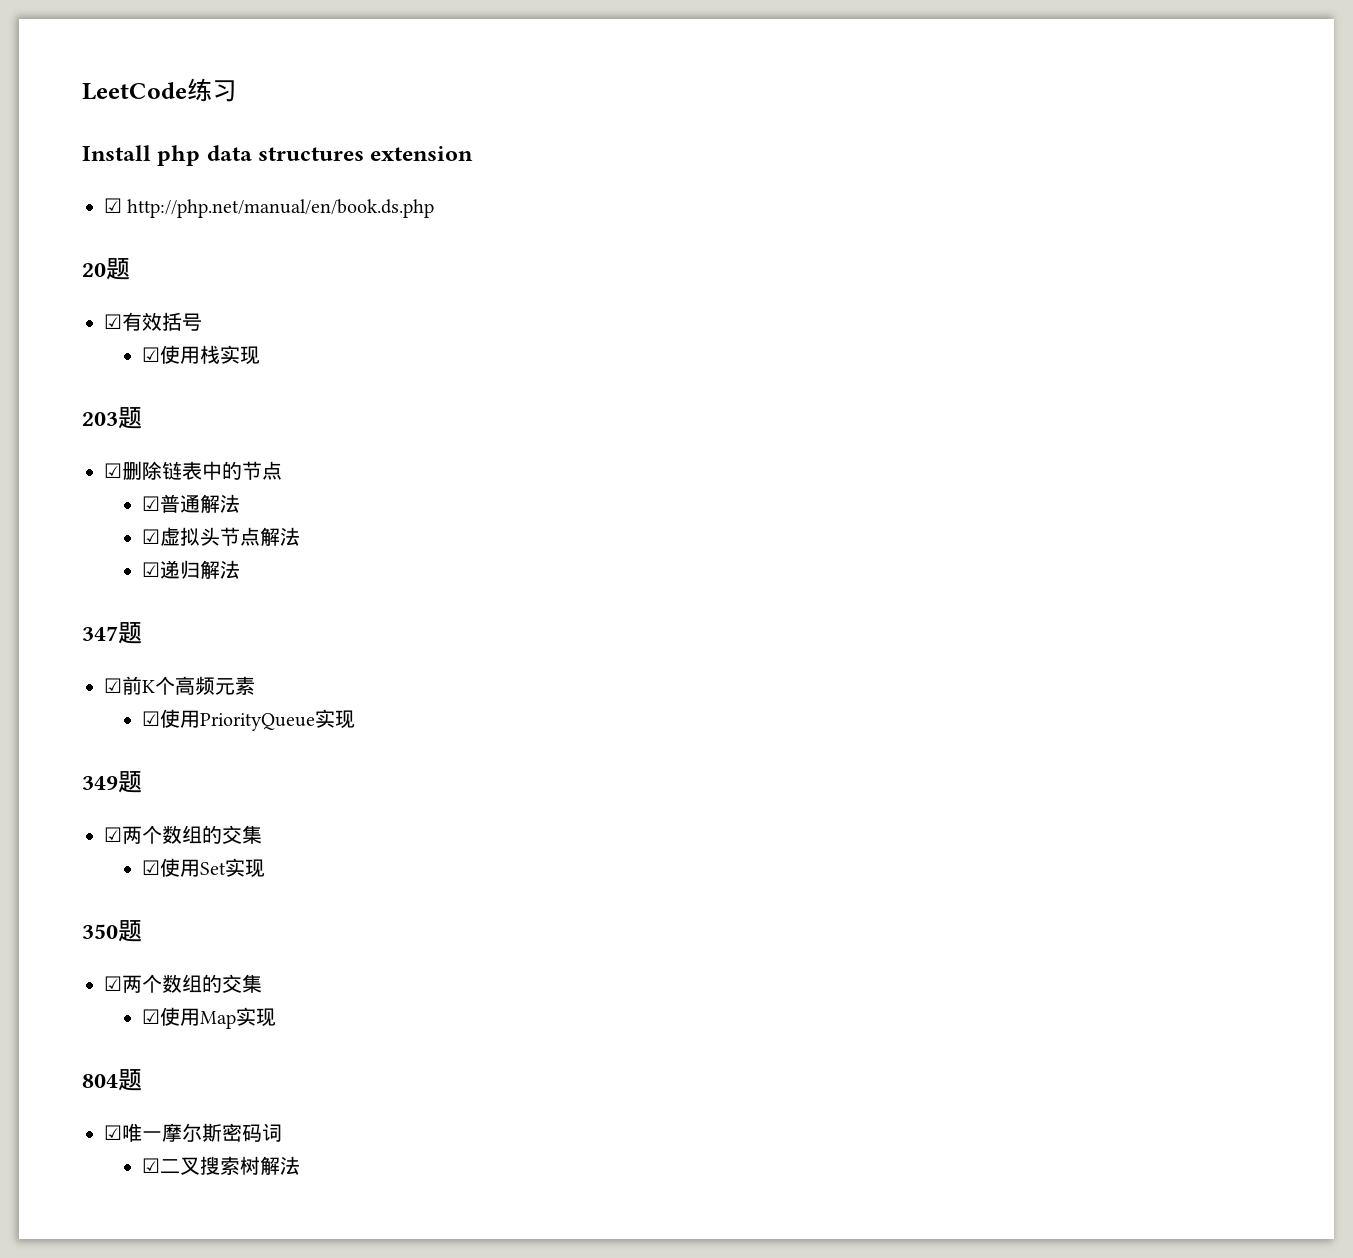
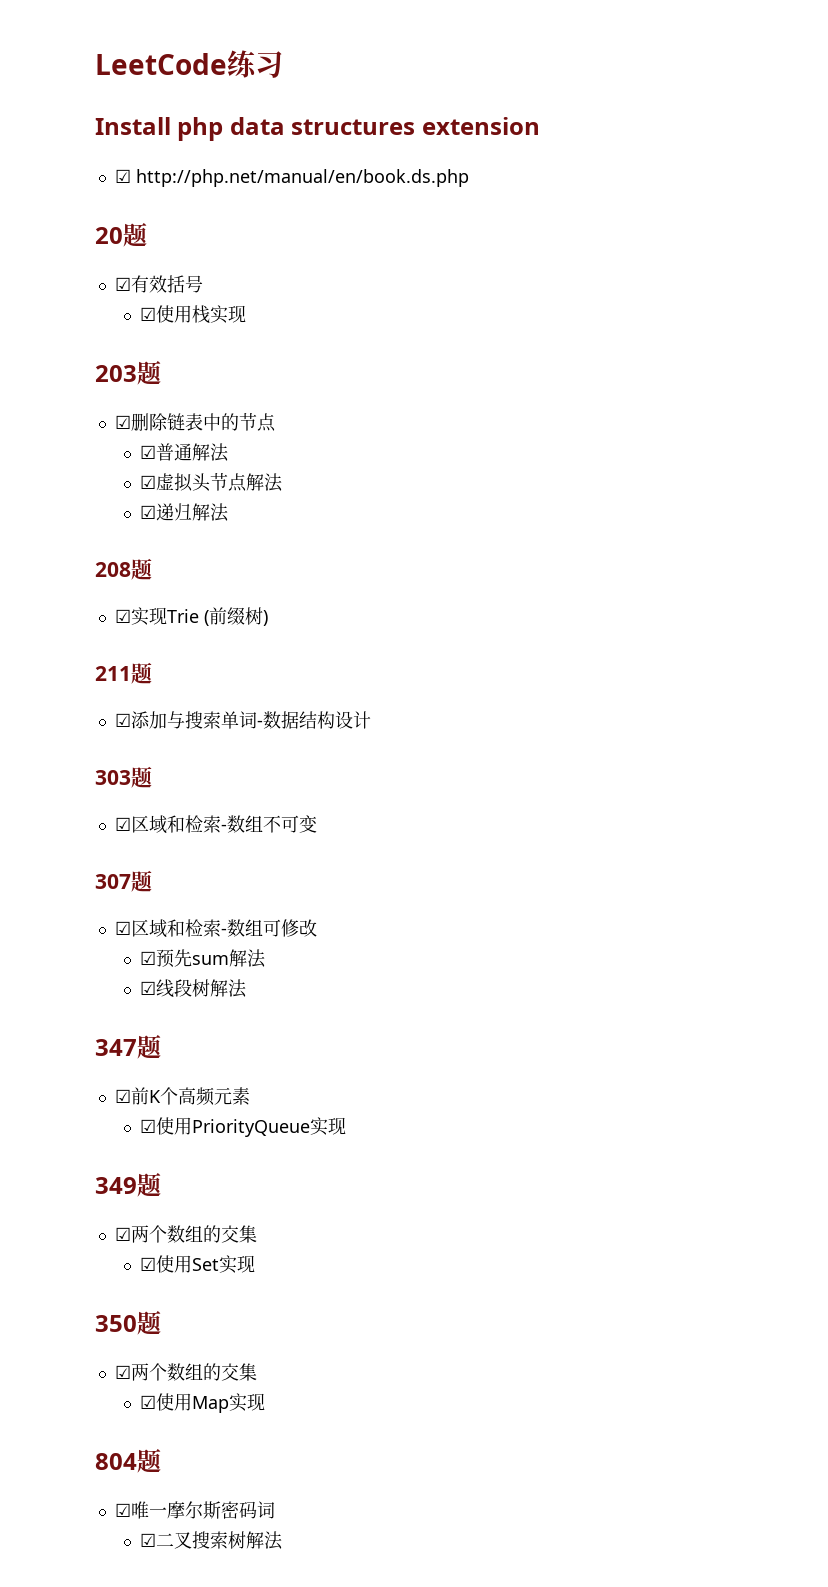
+ 208题
+ ☑实现Trie (前缀树)
+ 211题
+ ☑添加与搜索单词-数据结构设计
+ 303题
+ ☑区域和检索-数组不可变
+ 307题
+ ☑区域和检索-数组可修改
+ ☑预先sum解法
+ ☑线段树解法

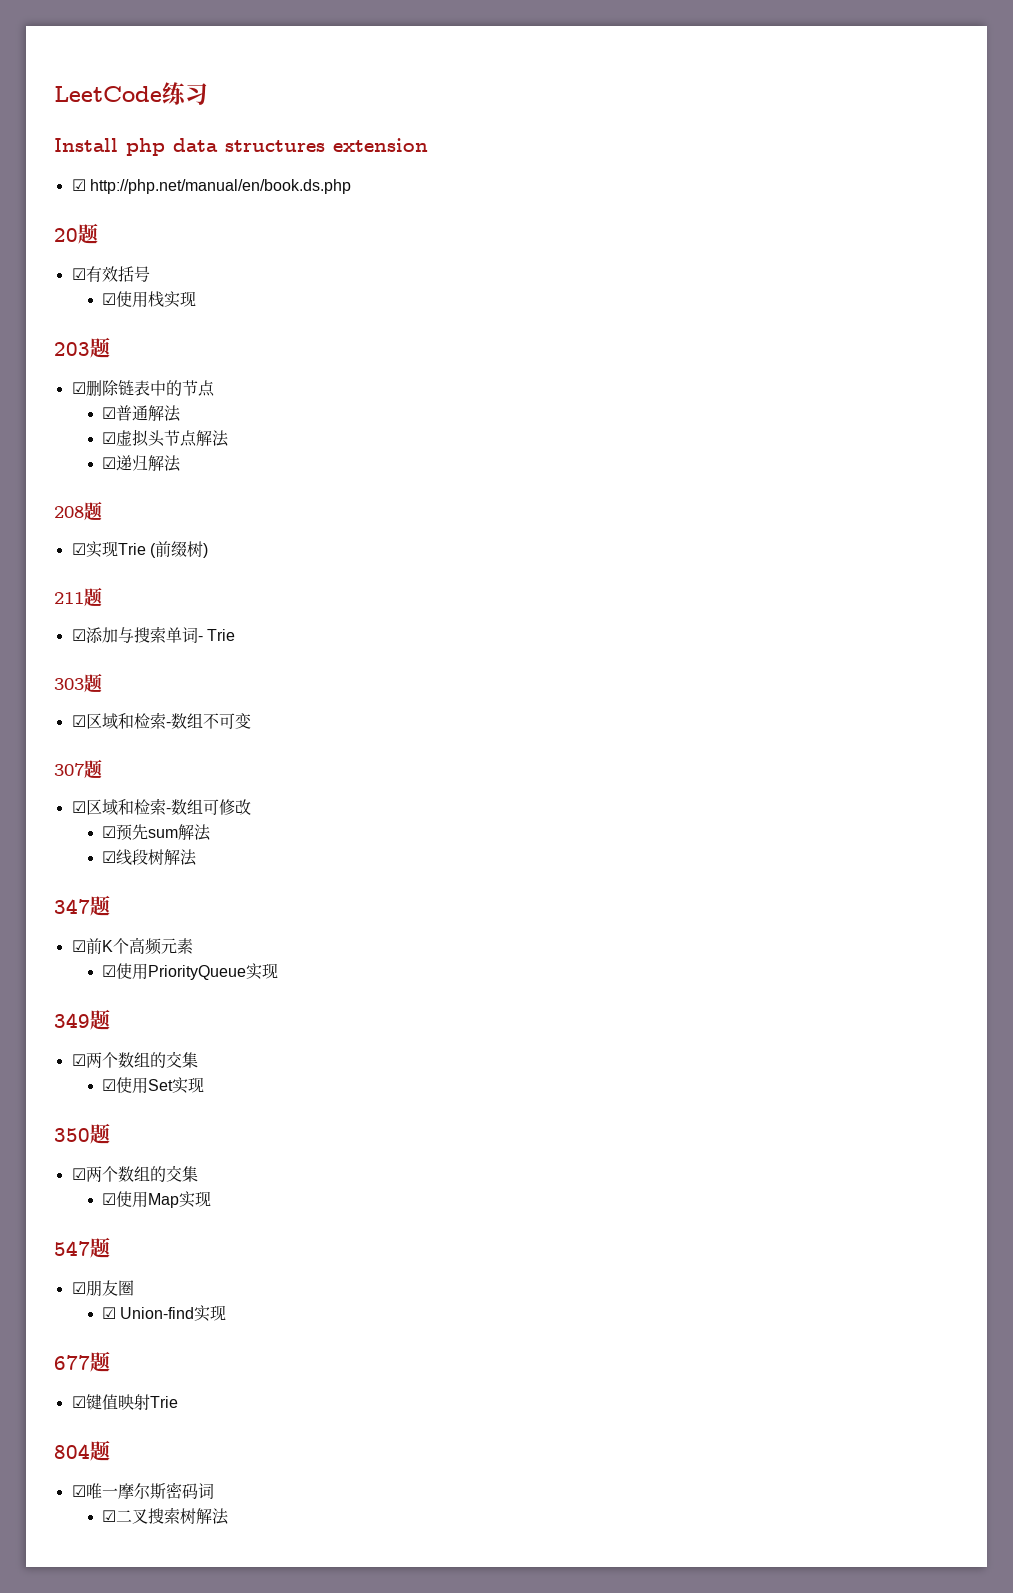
- ☑添加与搜索单词-数据结构设计
+ ☑添加与搜索单词- Trie
+ 547题
+ ☑朋友圈
+ ☑ Union-find实现
+ 677题
+ ☑键值映射Trie

